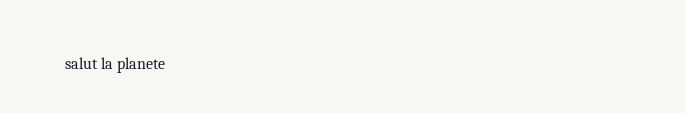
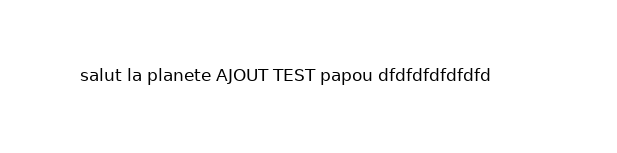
- salut la planete
+ salut la planete AJOUT TEST papou dfdfdfdfdfdfd

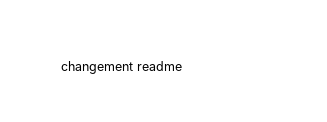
- salut la planete AJOUT TEST papou dfdfdfdfdfdfd
+ changement readme

